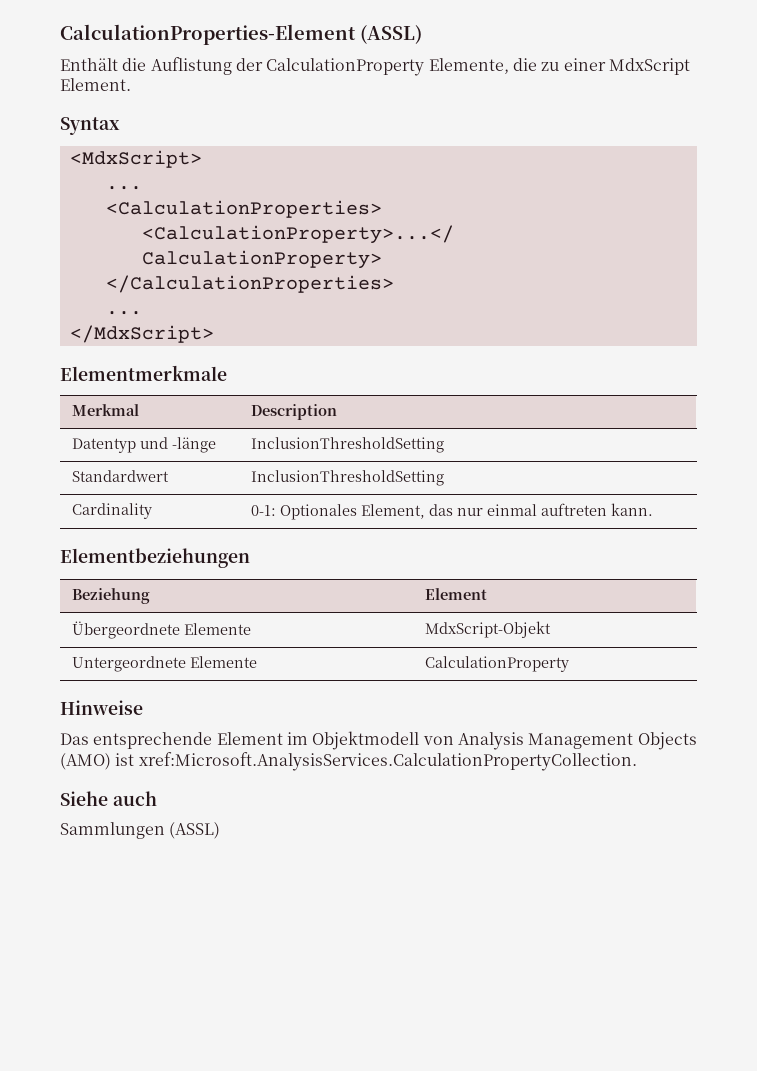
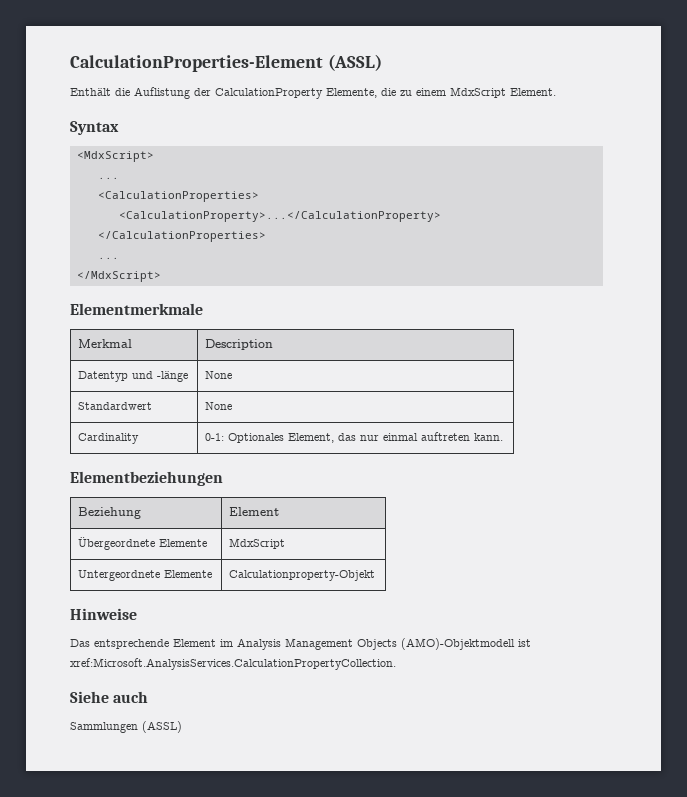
- Enthält die Auflistung der CalculationProperty Elemente, die zu einer MdxScript Element.
+ Enthält die Auflistung der CalculationProperty Elemente, die zu einem MdxScript Element.
- Datentyp und -länge | InclusionThresholdSetting
+ Datentyp und -länge | None
- Standardwert | InclusionThresholdSetting
+ Standardwert | None
- Übergeordnete Elemente | MdxScript-Objekt
+ Übergeordnete Elemente | MdxScript
- Untergeordnete Elemente | CalculationProperty
+ Untergeordnete Elemente | Calculationproperty-Objekt
- Das entsprechende Element im Objektmodell von Analysis Management Objects (AMO) ist xref:Microsoft.AnalysisServices.CalculationPropertyCollection.
+ Das entsprechende Element im Analysis Management Objects (AMO)-Objektmodell ist xref:Microsoft.AnalysisServices.CalculationPropertyCollection.

